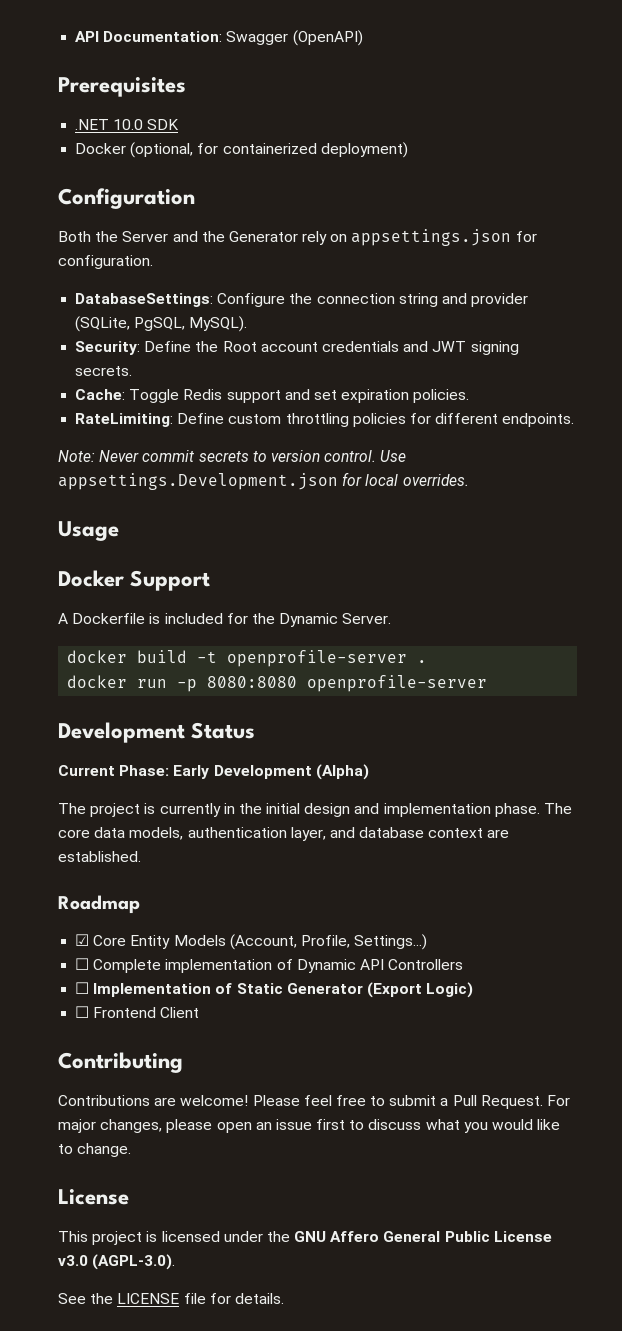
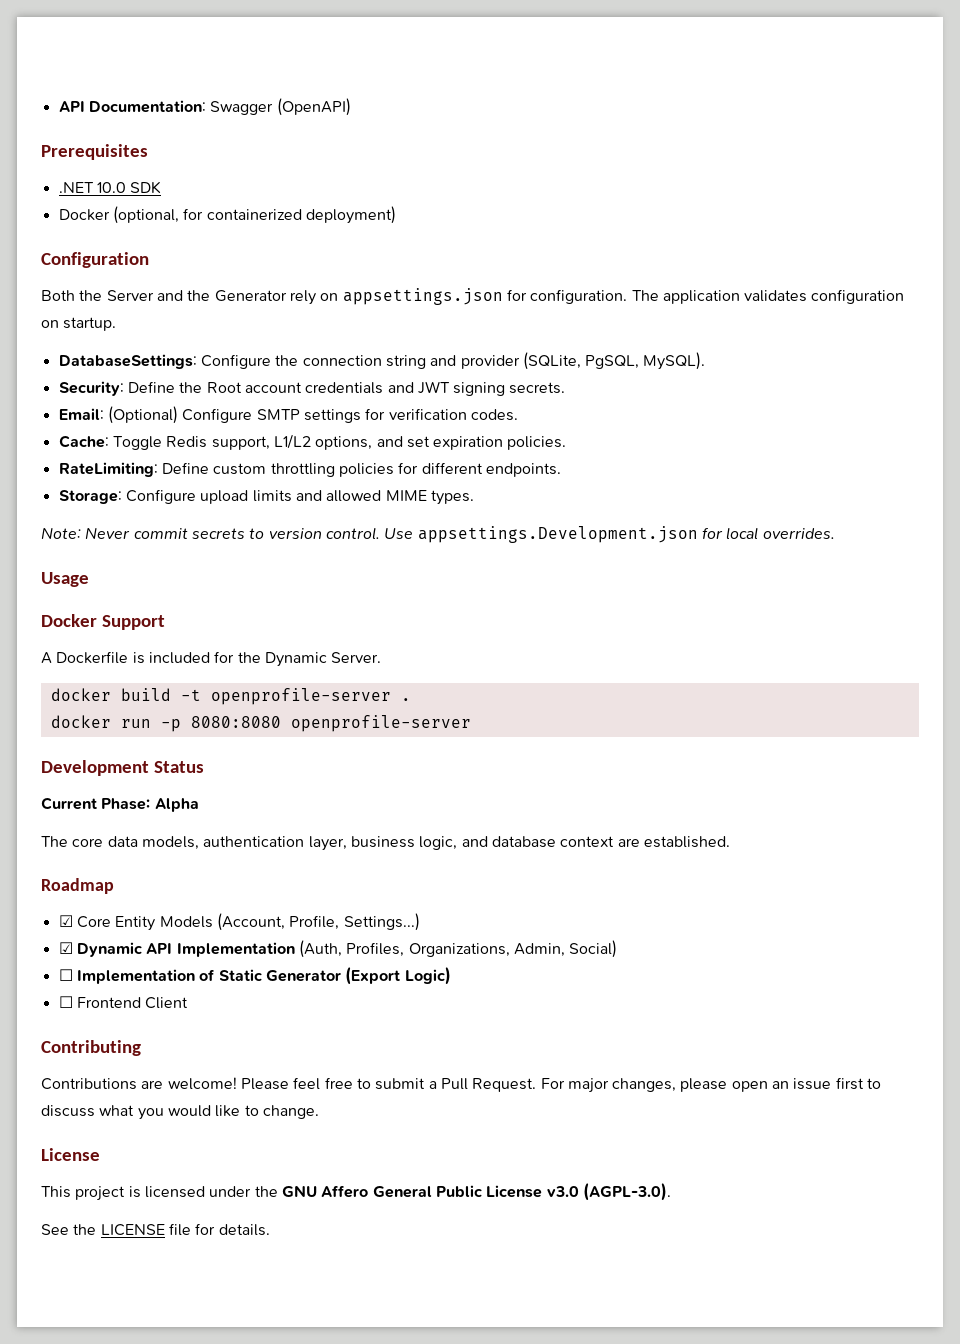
+ The application validates configuration on startup.
+ Email: (Optional) Configure SMTP settings for verification codes.
- Cache: Toggle Redis support and set expiration policies.
+ Cache: Toggle Redis support, L1/L2 options, and set expiration policies.
+ Storage: Configure upload limits and allowed MIME types.
- Current Phase: Early Development (Alpha)
- The project is currently in the initial design and implementation phase. The core data models, authentication layer, and database context are established.
+ Current Phase: Alpha
+ The core data models, authentication layer, business logic, and database context are established.
- ☐ Complete implementation of Dynamic API Controllers
+ ☑ Dynamic API Implementation (Auth, Profiles, Organizations, Admin, Social)

